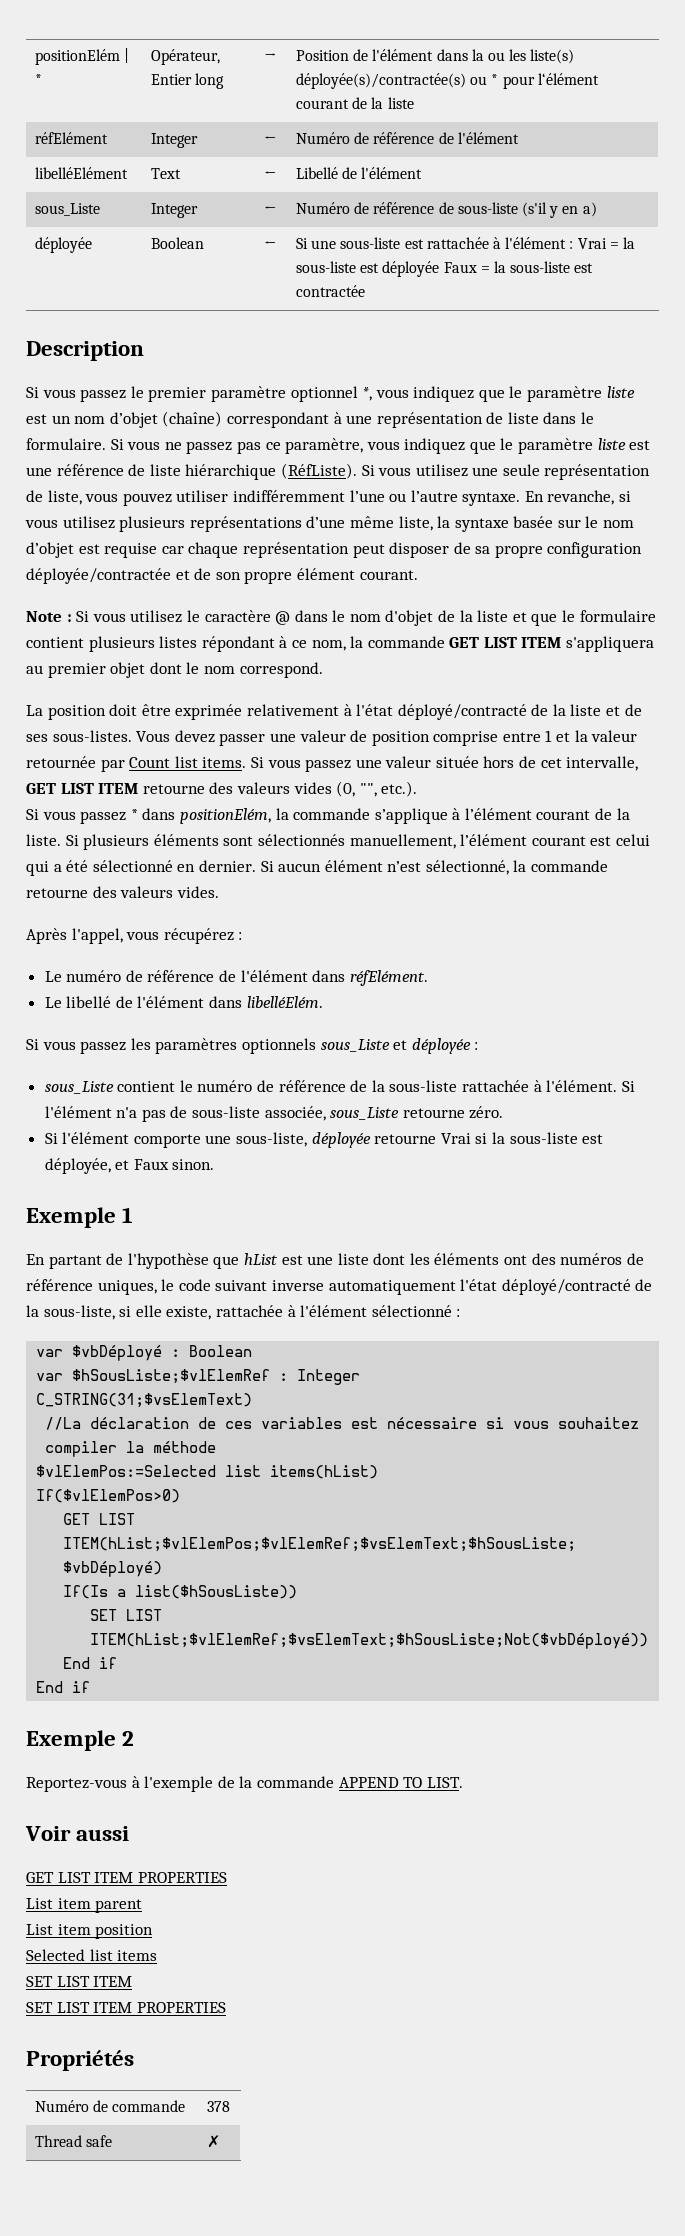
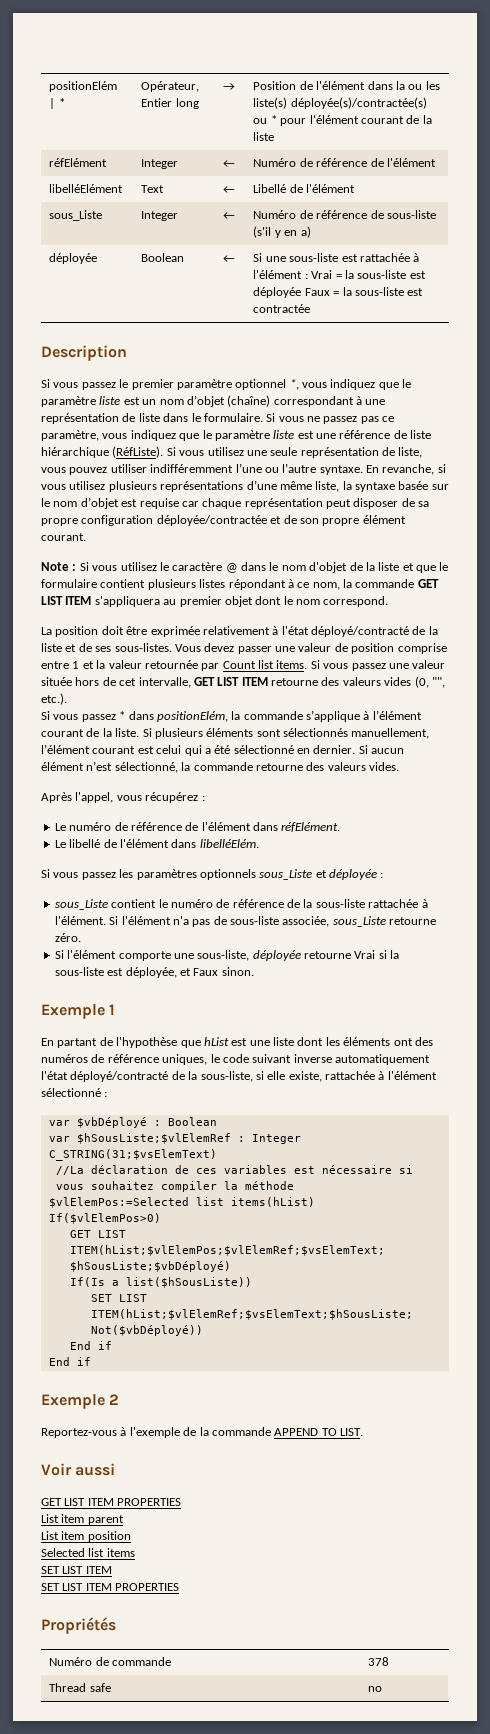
- Thread safe | ✗
+ Thread safe | no

